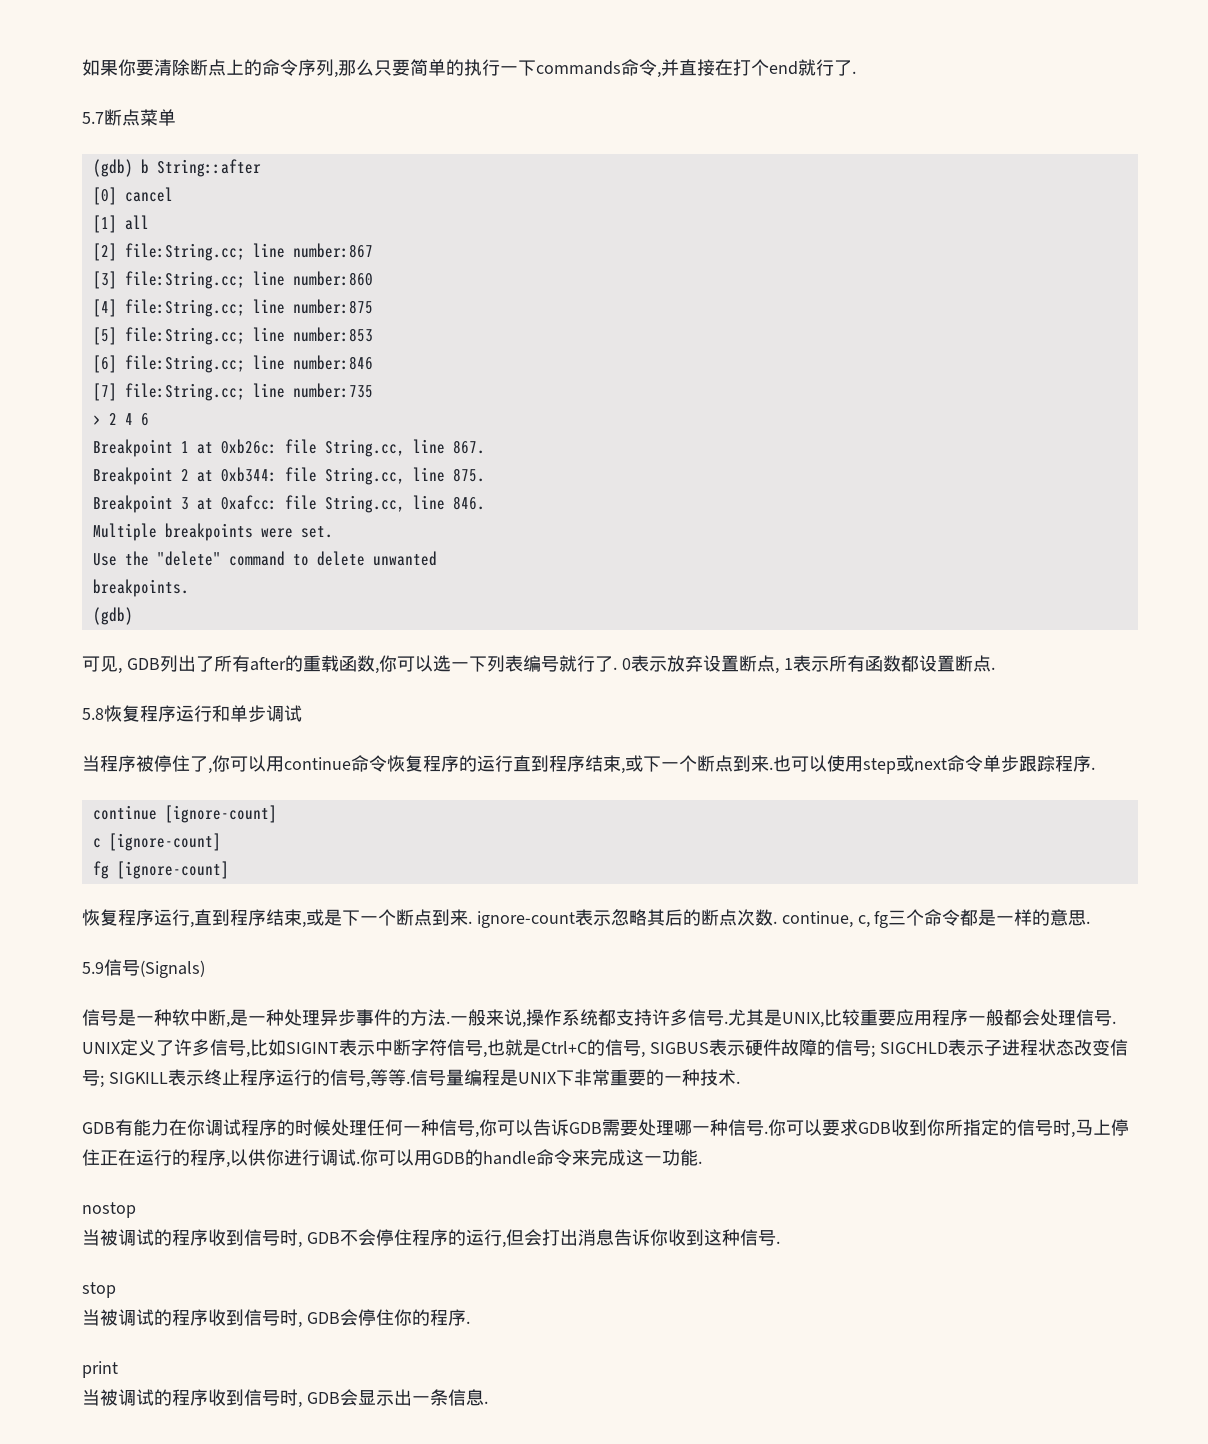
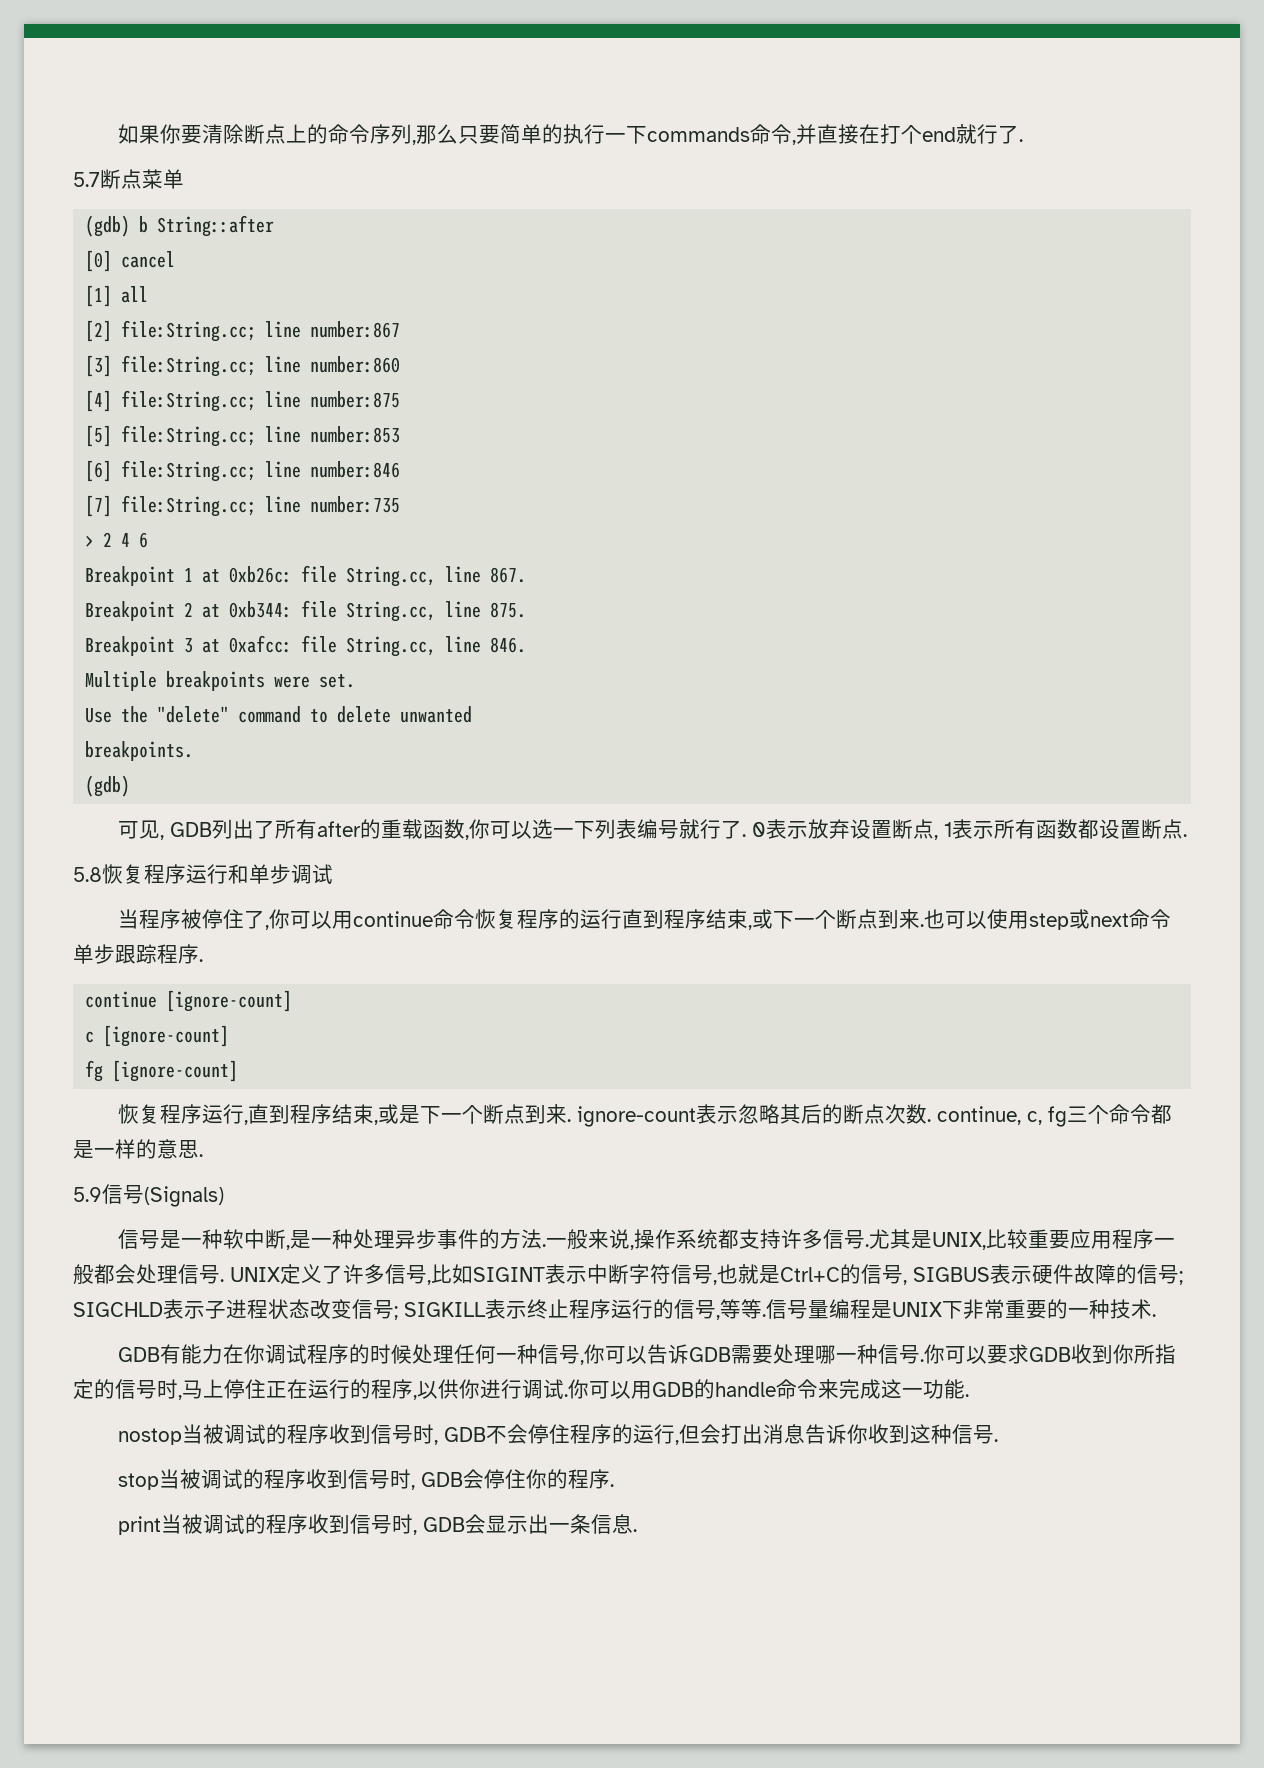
- nostop
- 当被调试的程序收到信号时, GDB不会停住程序的运行,但会打出消息告诉你收到这种信号.
+ nostop当被调试的程序收到信号时, GDB不会停住程序的运行,但会打出消息告诉你收到这种信号.
- stop
- 当被调试的程序收到信号时, GDB会停住你的程序.
+ stop当被调试的程序收到信号时, GDB会停住你的程序.
- print
- 当被调试的程序收到信号时, GDB会显示出一条信息.
+ print当被调试的程序收到信号时, GDB会显示出一条信息.

